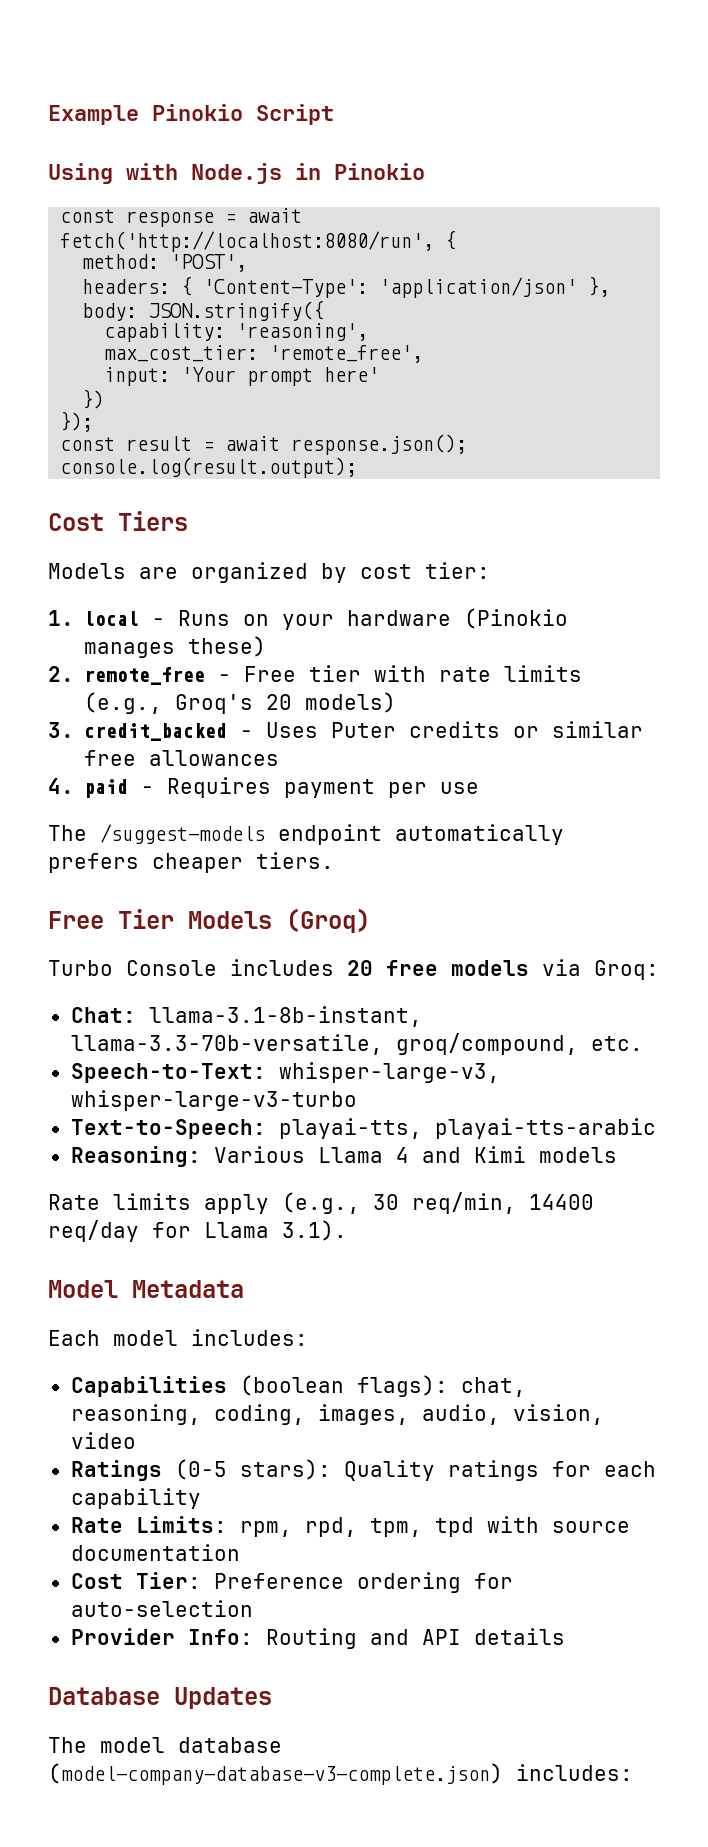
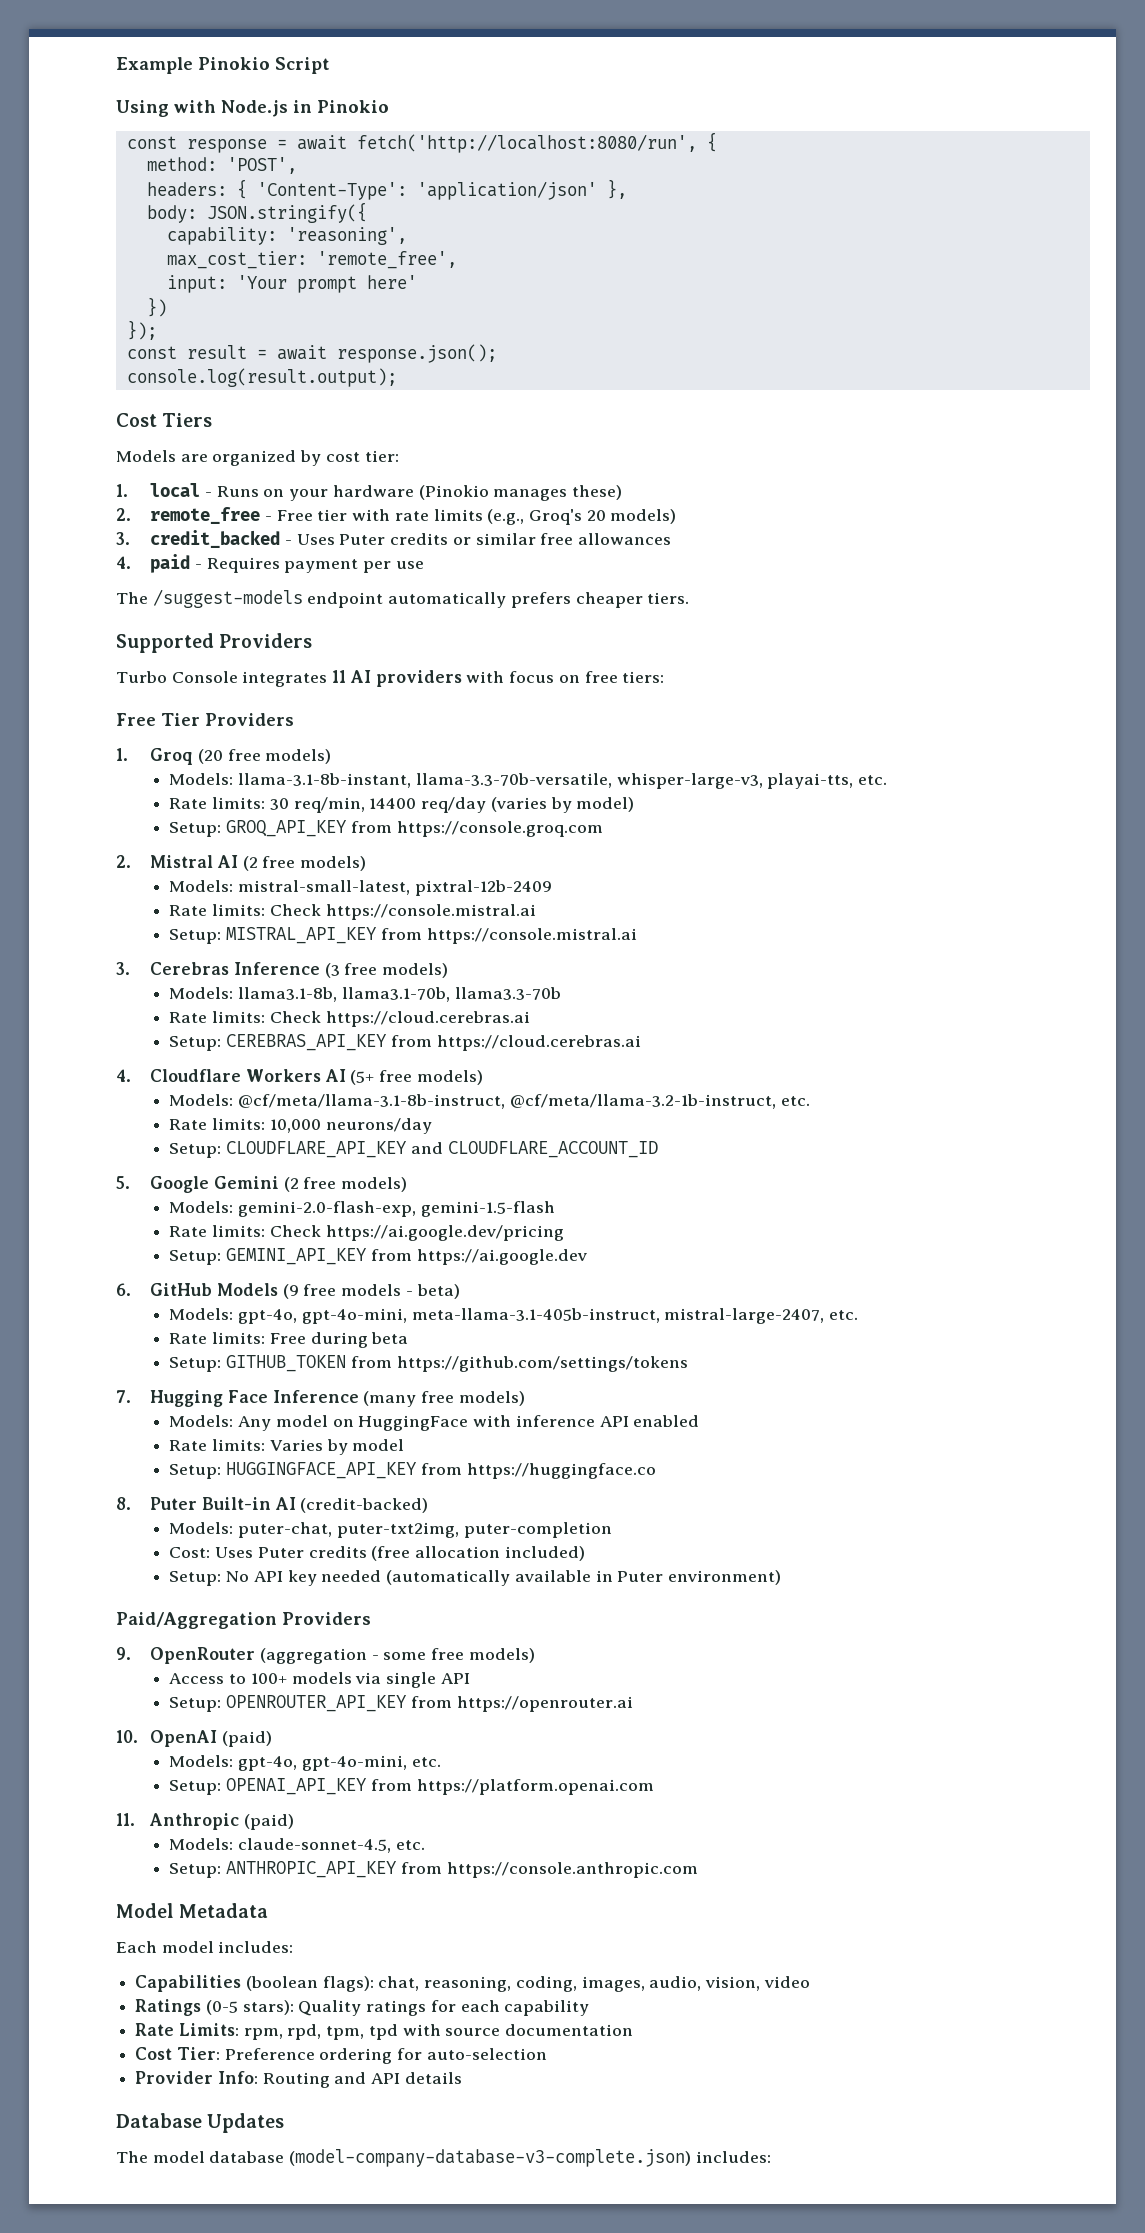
- Free Tier Models (Groq)
- Turbo Console includes 20 free models via Groq:
- Chat: llama-3.1-8b-instant, llama-3.3-70b-versatile, groq/compound, etc.
- Speech-to-Text: whisper-large-v3, whisper-large-v3-turbo
- Text-to-Speech: playai-tts, playai-tts-arabic
- Reasoning: Various Llama 4 and Kimi models
- Rate limits apply (e.g., 30 req/min, 14400 req/day for Llama 3.1).
+ Supported Providers
+ Turbo Console integrates 11 AI providers with focus on free tiers:
+ Free Tier Providers
+ 1. Groq (20 free models)
+ Models: llama-3.1-8b-instant, llama-3.3-70b-versatile, whisper-large-v3, playai-tts, etc.
+ Rate limits: 30 req/min, 14400 req/day (varies by model)
+ Setup: GROQ_API_KEY from https://console.groq.com
+ 2. Mistral AI (2 free models)
+ Models: mistral-small-latest, pixtral-12b-2409
+ Rate limits: Check https://console.mistral.ai
+ Setup: MISTRAL_API_KEY from https://console.mistral.ai
+ 3. Cerebras Inference (3 free models)
+ Models: llama3.1-8b, llama3.1-70b, llama3.3-70b
+ Rate limits: Check https://cloud.cerebras.ai
+ Setup: CEREBRAS_API_KEY from https://cloud.cerebras.ai
+ 4. Cloudflare Workers AI (5+ free models)
+ Models: @cf/meta/llama-3.1-8b-instruct, @cf/meta/llama-3.2-1b-instruct, etc.
+ Rate limits: 10,000 neurons/day
+ Setup: CLOUDFLARE_API_KEY and CLOUDFLARE_ACCOUNT_ID
+ 5. Google Gemini (2 free models)
+ Models: gemini-2.0-flash-exp, gemini-1.5-flash
+ Rate limits: Check https://ai.google.dev/pricing
+ Setup: GEMINI_API_KEY from https://ai.google.dev
+ 6. GitHub Models (9 free models - beta)
+ Models: gpt-4o, gpt-4o-mini, meta-llama-3.1-405b-instruct, mistral-large-2407, etc.
+ Rate limits: Free during beta
+ Setup: GITHUB_TOKEN from https://github.com/settings/tokens
+ 7. Hugging Face Inference (many free models)
+ Models: Any model on HuggingFace with inference API enabled
+ Rate limits: Varies by model
+ Setup: HUGGINGFACE_API_KEY from https://huggingface.co
+ 8. Puter Built-in AI (credit-backed)
+ Models: puter-chat, puter-txt2img, puter-completion
+ Cost: Uses Puter credits (free allocation included)
+ Setup: No API key needed (automatically available in Puter environment)
+ Paid/Aggregation Providers
+ 9. OpenRouter (aggregation - some free models)
+ Access to 100+ models via single API
+ Setup: OPENROUTER_API_KEY from https://openrouter.ai
+ 10. OpenAI (paid)
+ Models: gpt-4o, gpt-4o-mini, etc.
+ Setup: OPENAI_API_KEY from https://platform.openai.com
+ 11. Anthropic (paid)
+ Models: claude-sonnet-4.5, etc.
+ Setup: ANTHROPIC_API_KEY from https://console.anthropic.com

